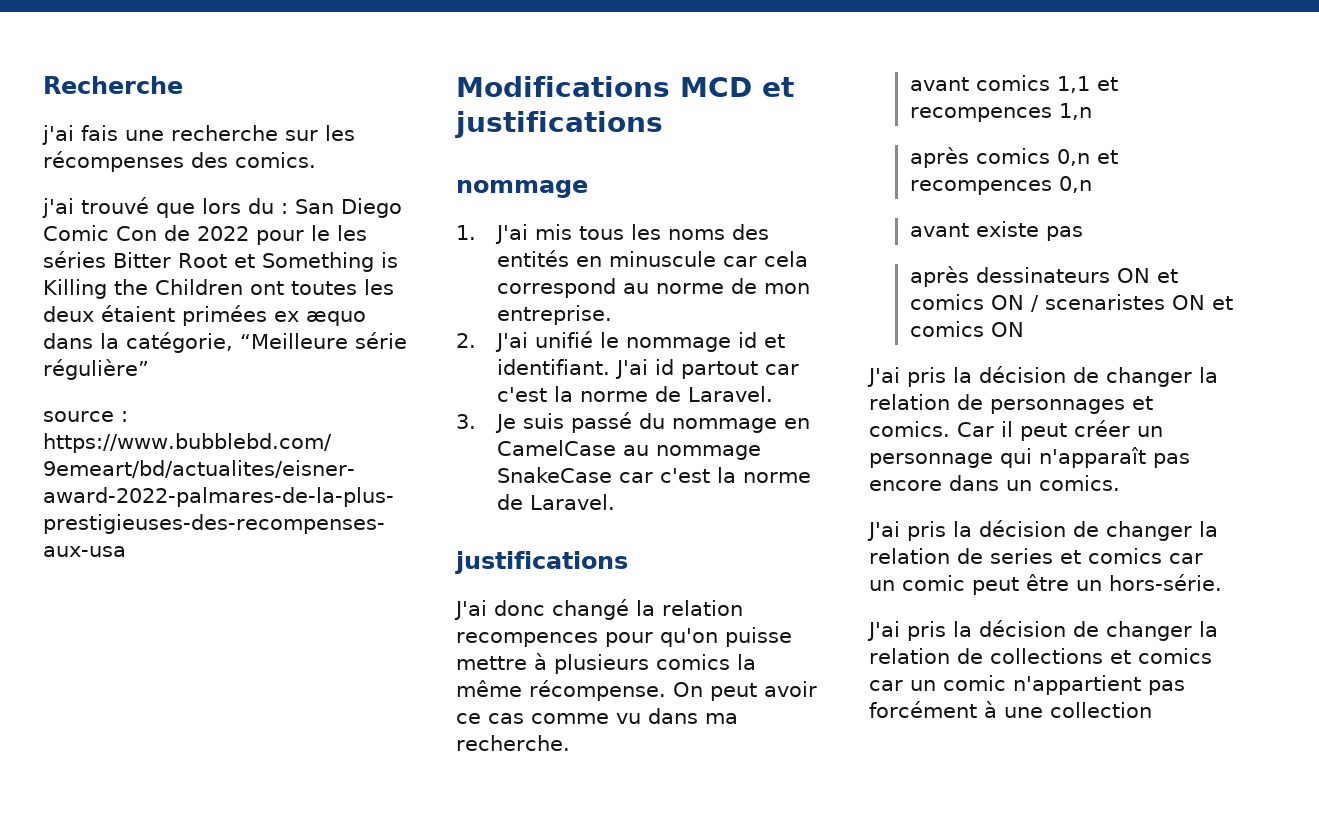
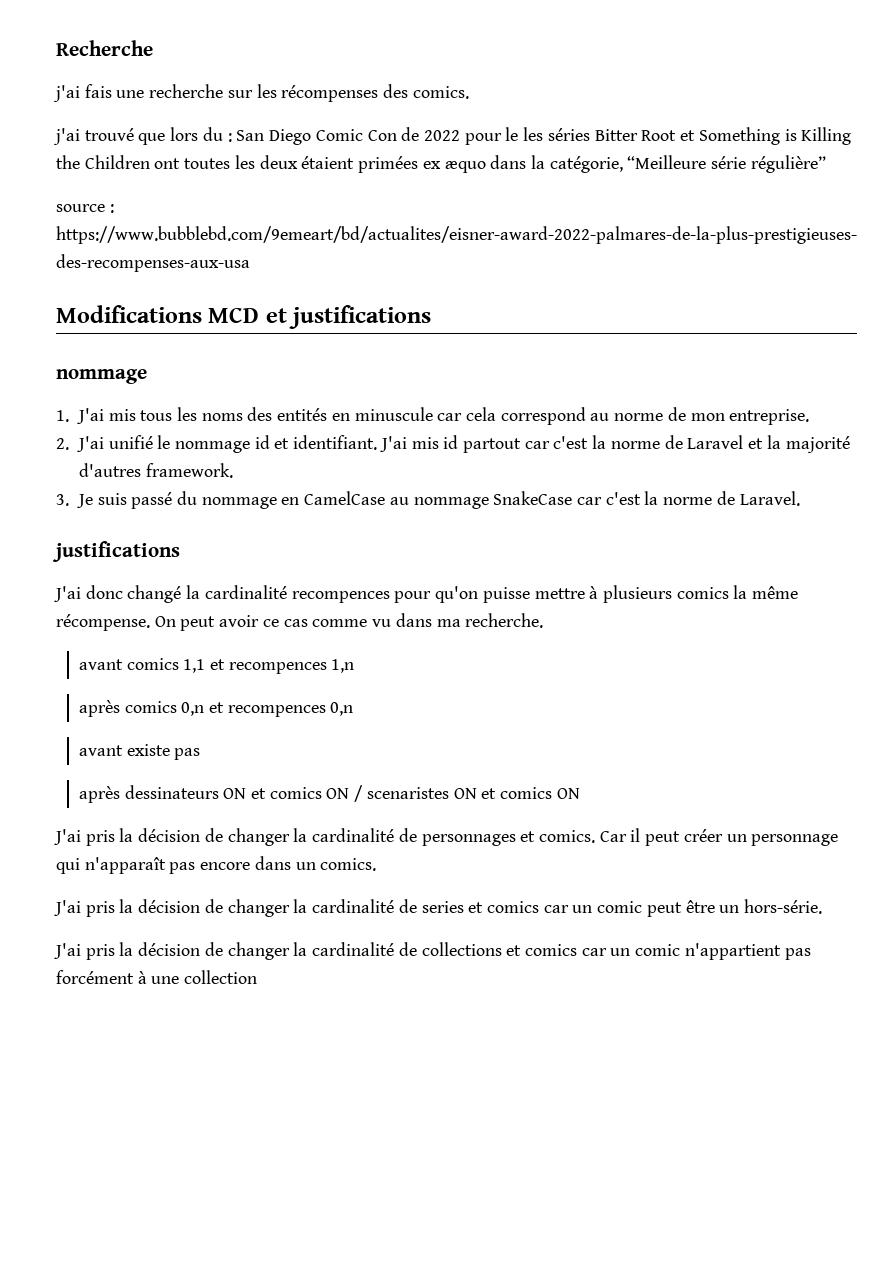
- J'ai id partout car c'est la norme de Laravel.
+ J'ai mis id partout car c'est la norme de Laravel et la majorité d'autres framework.
- J'ai donc changé la relation recompences pour qu'on puisse mettre à plusieurs comics la même récompense.
+ J'ai donc changé la cardinalité recompences pour qu'on puisse mettre à plusieurs comics la même récompense.
- J'ai pris la décision de changer la relation de personnages et comics.
+ J'ai pris la décision de changer la cardinalité de personnages et comics.
- J'ai pris la décision de changer la relation de series et comics car un comic peut être un hors-série.
+ J'ai pris la décision de changer la cardinalité de series et comics car un comic peut être un hors-série.
- J'ai pris la décision de changer la relation de collections et comics car un comic n'appartient pas forcément à une collection
+ J'ai pris la décision de changer la cardinalité de collections et comics car un comic n'appartient pas forcément à une collection

